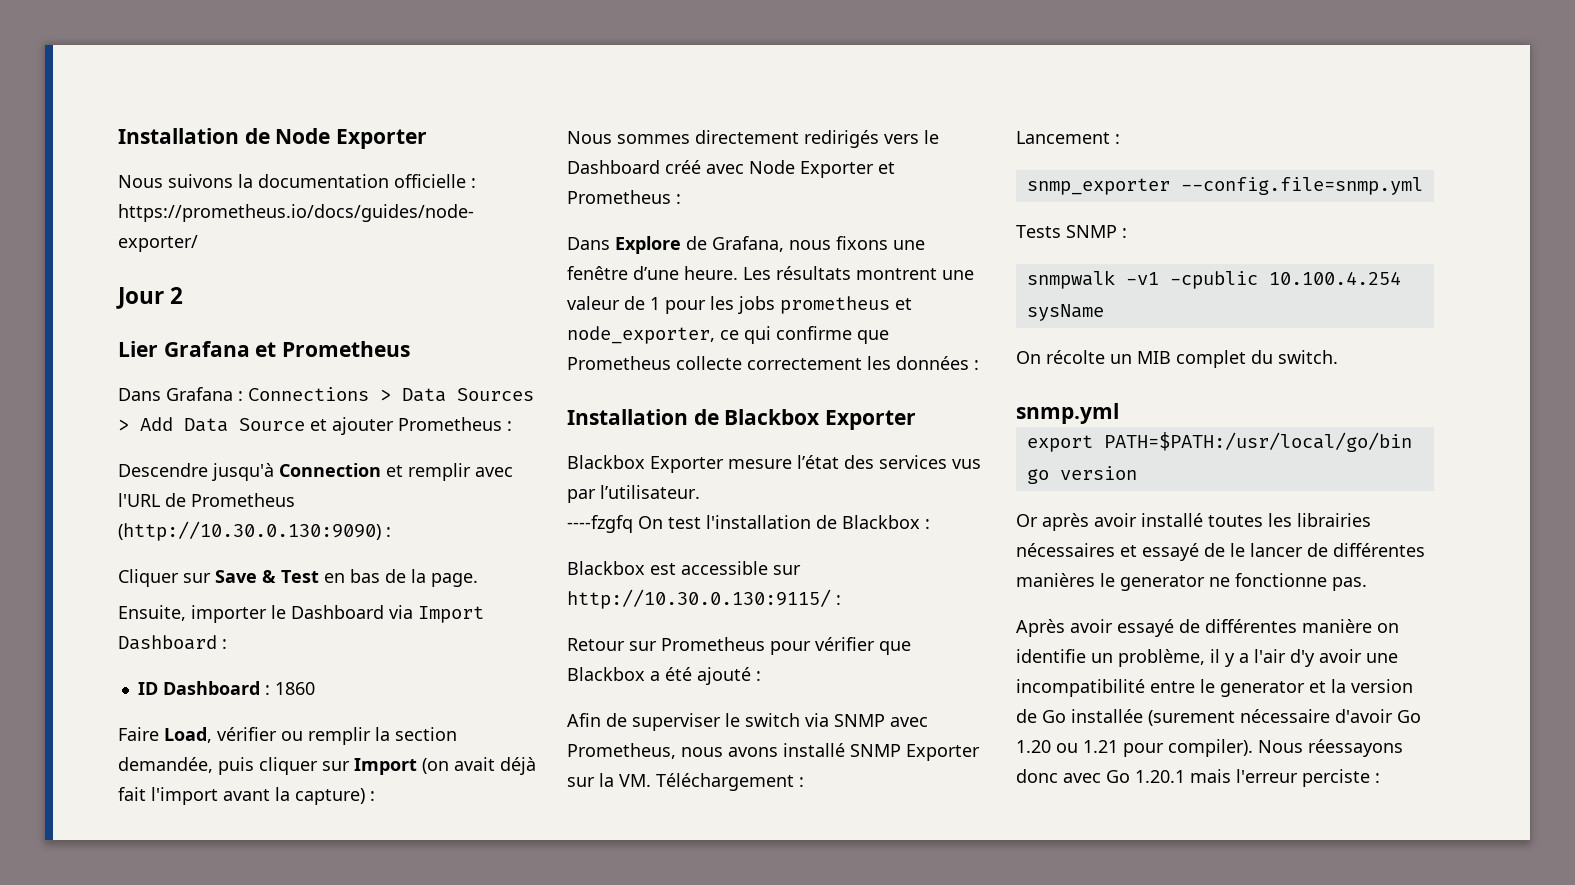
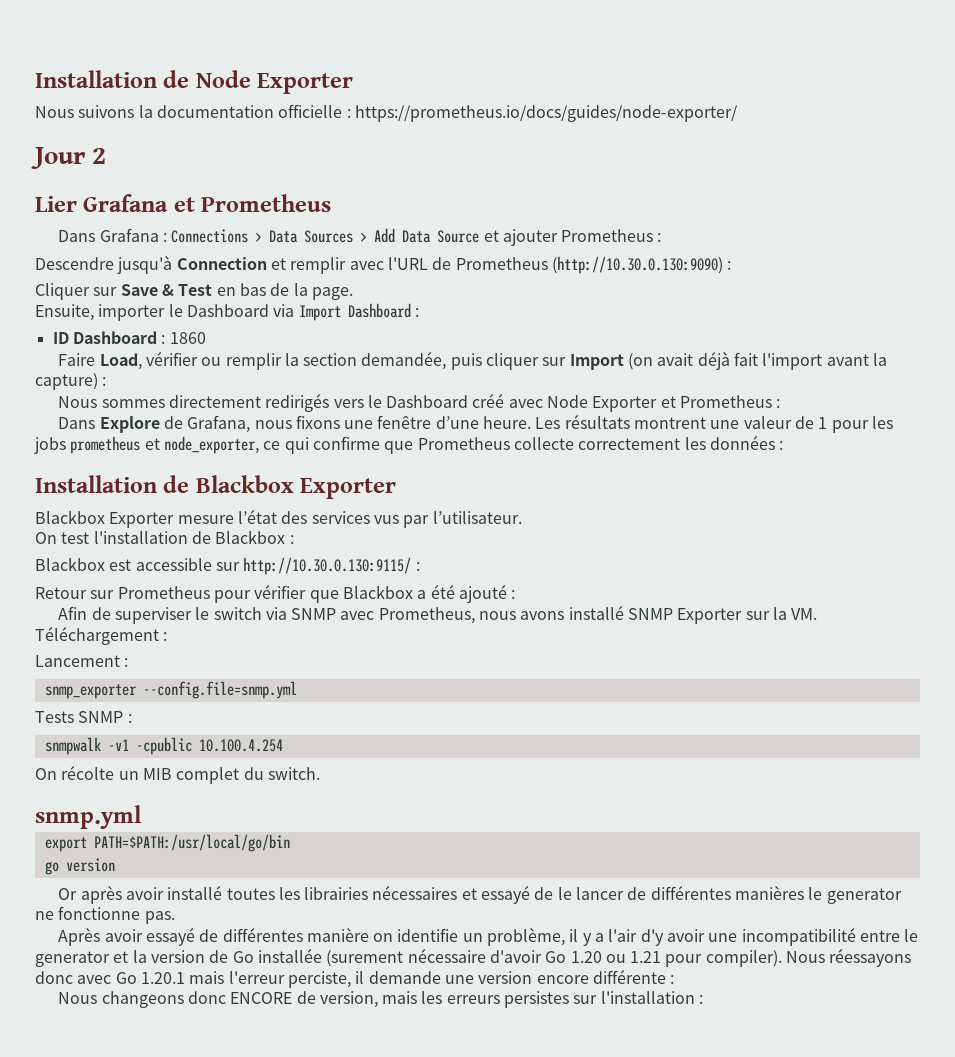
- ----fzgfq On test l'installation de Blackbox :
+ On test l'installation de Blackbox :
- snmpwalk -v1 -cpublic 10.100.4.254 sysName
+ snmpwalk -v1 -cpublic 10.100.4.254
- Nous réessayons donc avec Go 1.20.1 mais l'erreur perciste :
+ Nous réessayons donc avec Go 1.20.1 mais l'erreur perciste, il demande une version encore différente :
+ Nous changeons donc ENCORE de version, mais les erreurs persistes sur l'installation :

